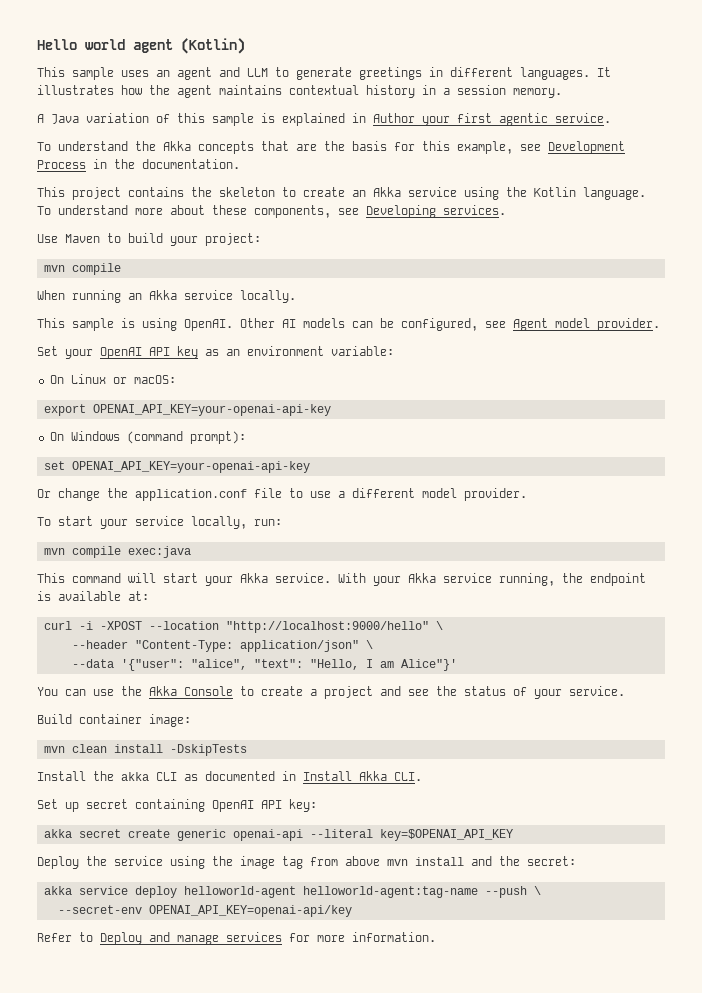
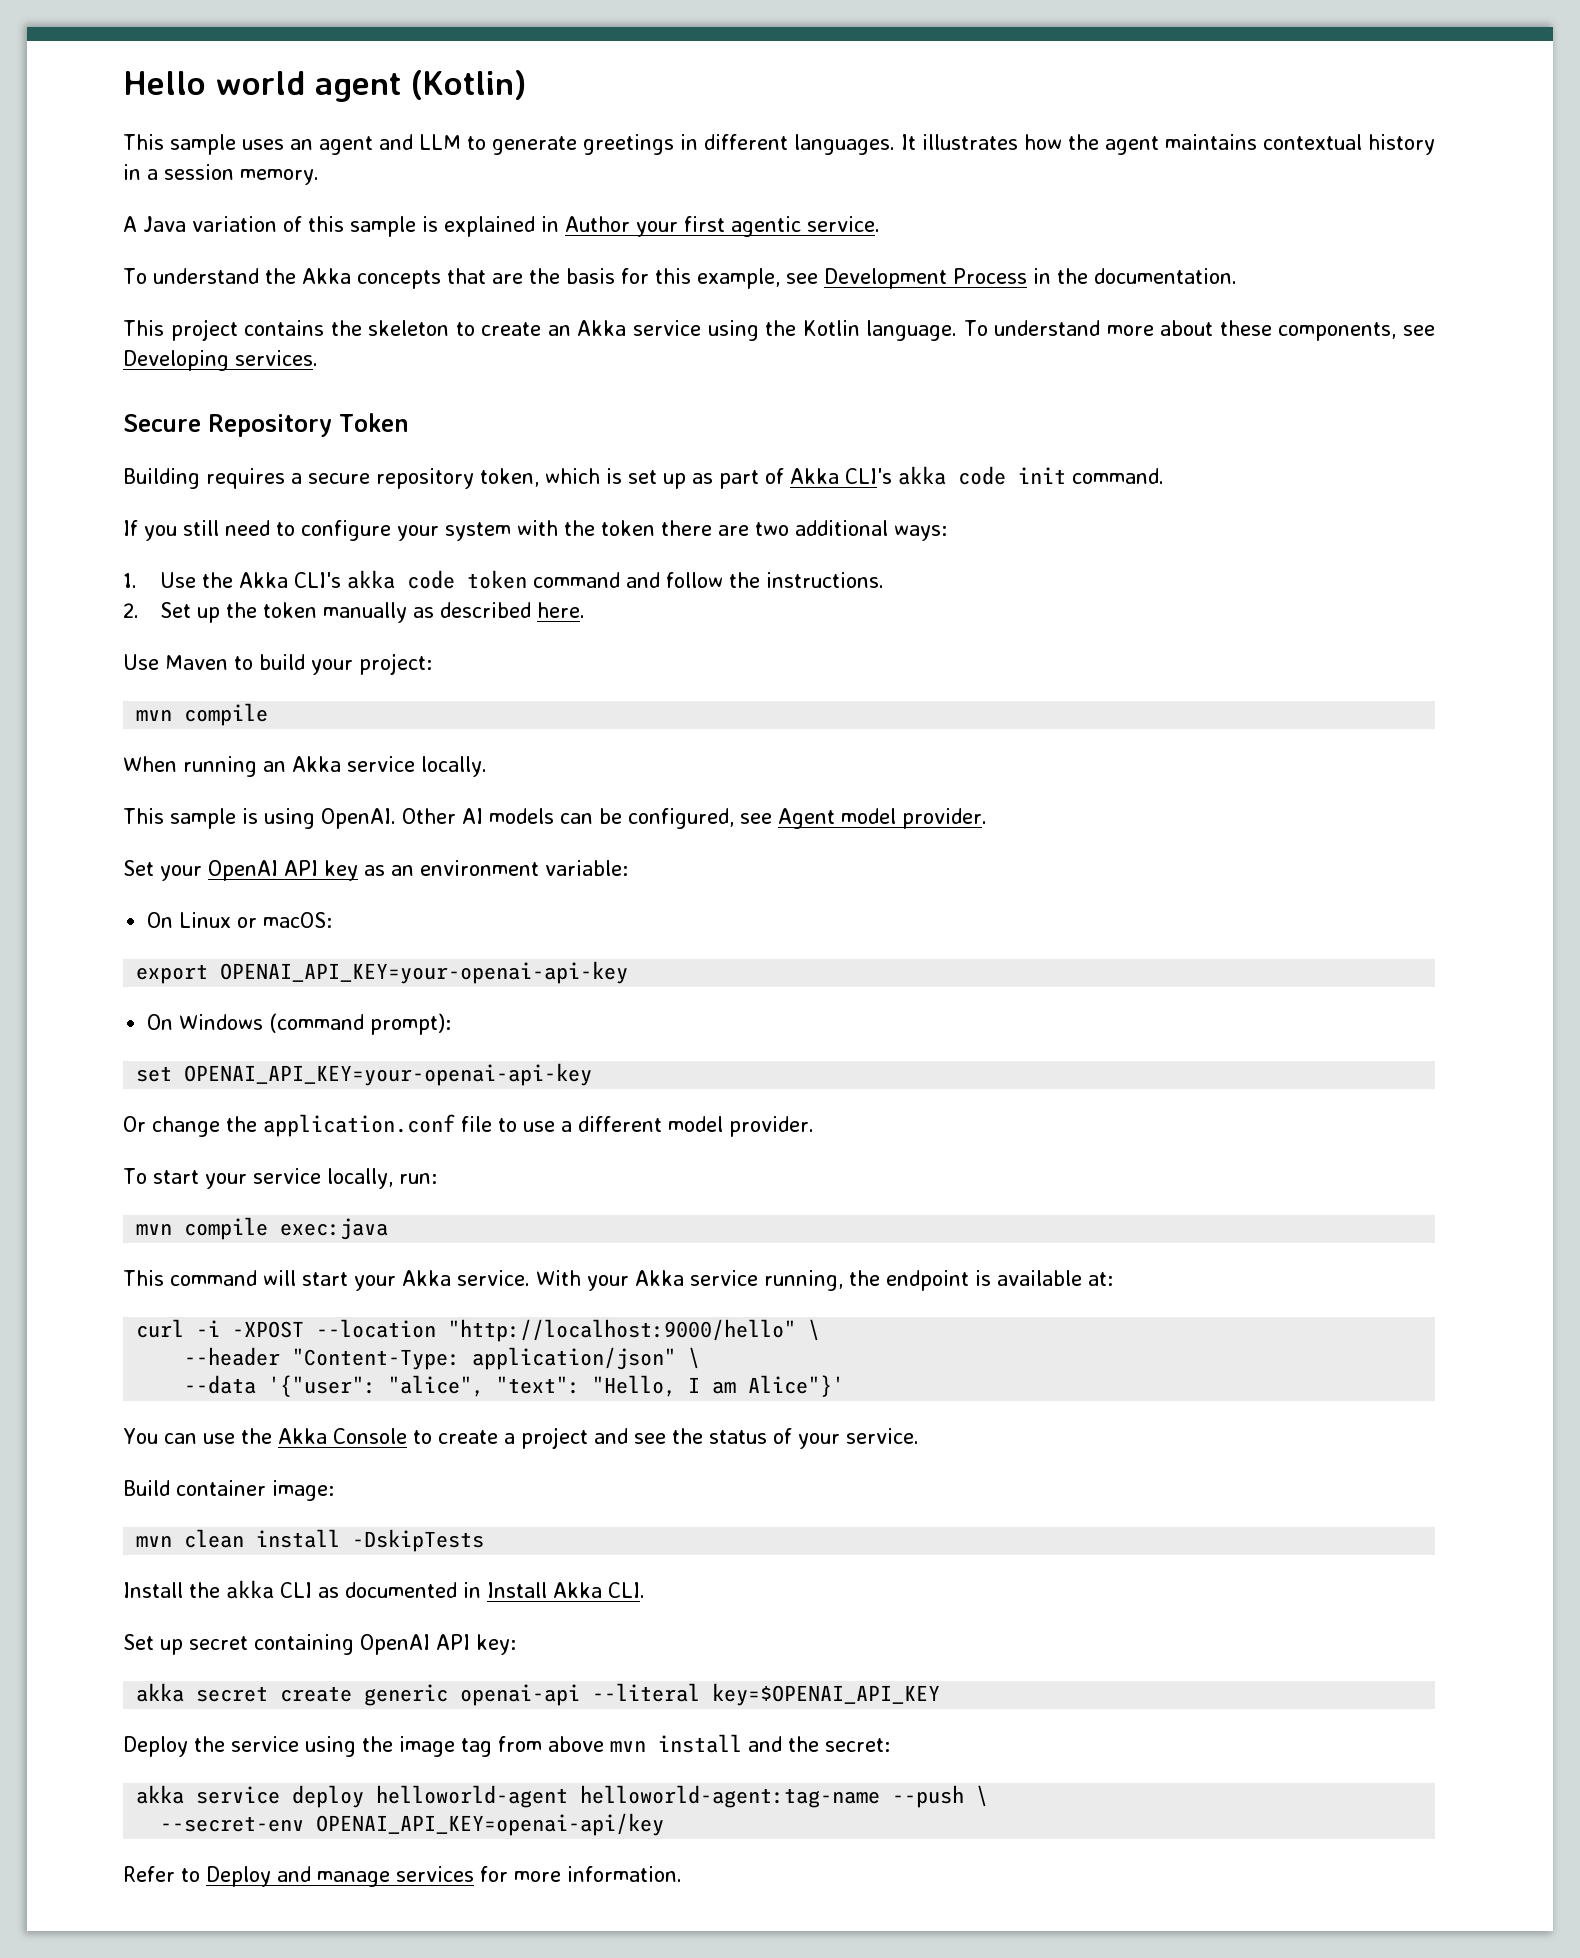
+ Secure Repository Token
+ Building requires a secure repository token, which is set up as part of Akka CLI's akka code init command.
+ If you still need to configure your system with the token there are two additional ways:
+ 1. Use the Akka CLI's akka code token command and follow the instructions.
+ 2. Set up the token manually as described here.

